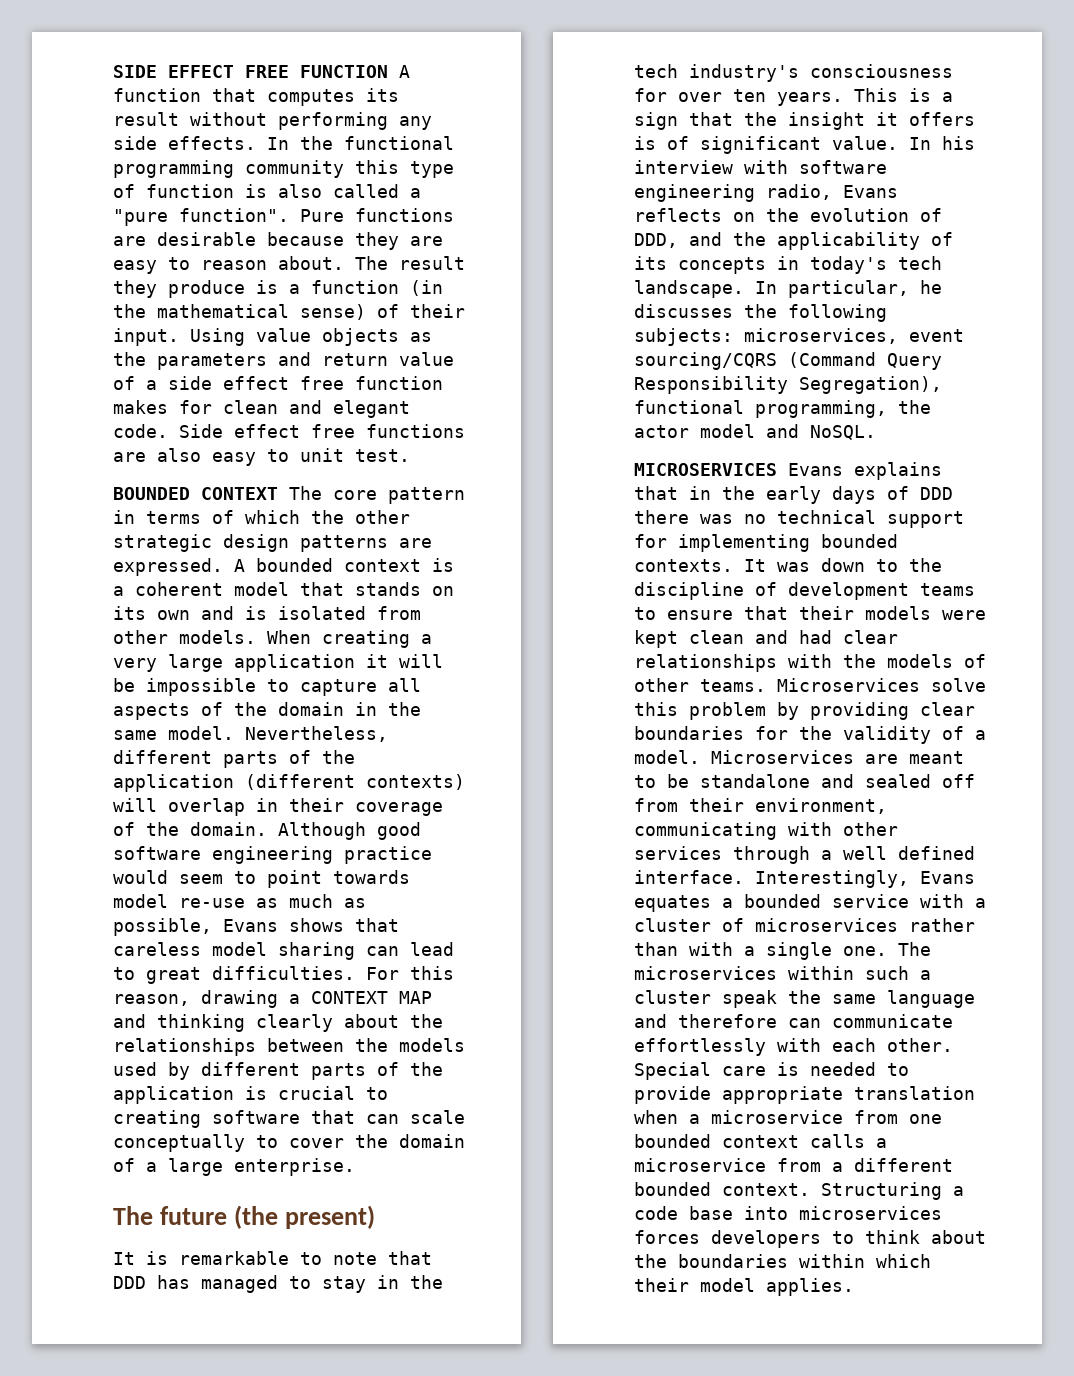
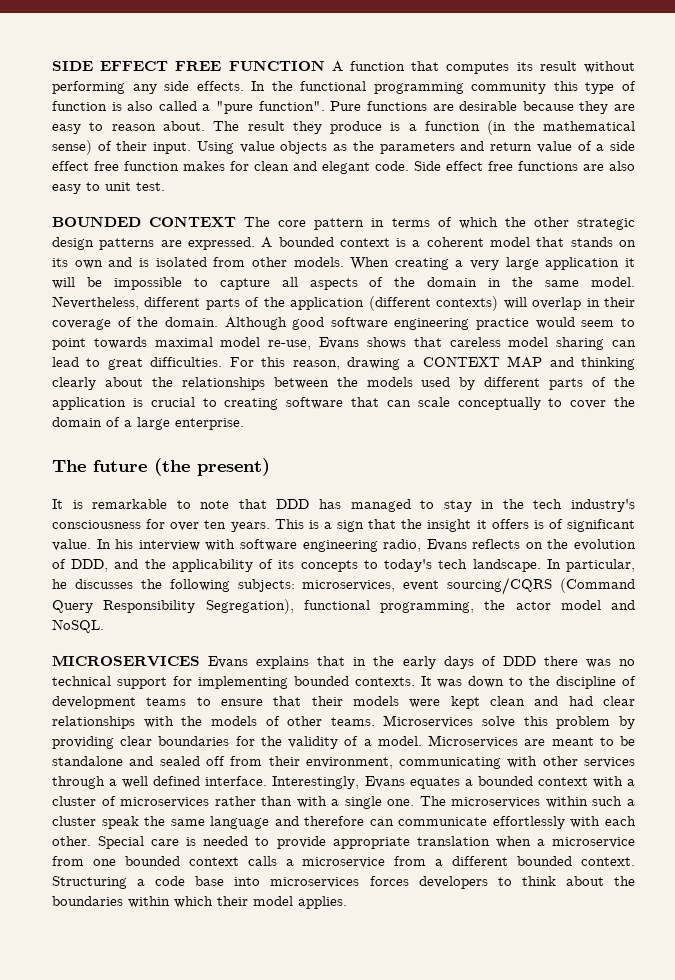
- Although good software engineering practice would seem to point towards model re-use as much as possible, Evans shows that careless model sharing can lead to great difficulties.
+ Although good software engineering practice would seem to point towards maximal model re-use, Evans shows that careless model sharing can lead to great difficulties.
- In his interview with software engineering radio, Evans reflects on the evolution of DDD, and the applicability of its concepts in today's tech landscape.
+ In his interview with software engineering radio, Evans reflects on the evolution of DDD, and the applicability of its concepts to today's tech landscape.
- Interestingly, Evans equates a bounded service with a cluster of microservices rather than with a single one.
+ Interestingly, Evans equates a bounded context with a cluster of microservices rather than with a single one.

